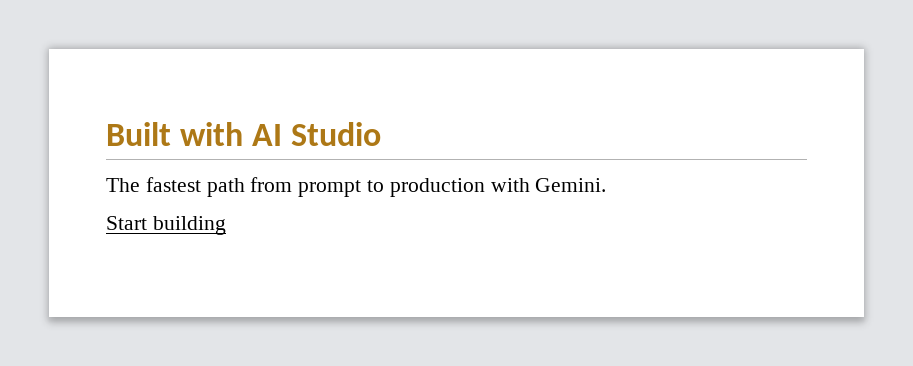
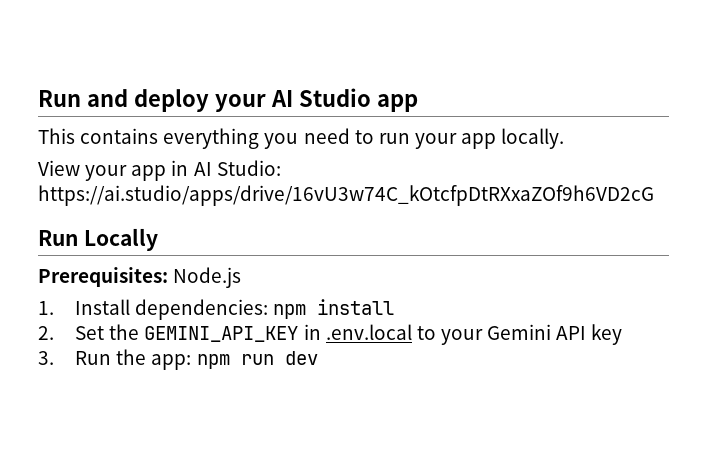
- Built with AI Studio
- The fastest path from prompt to production with Gemini.
- Start building
+ Run and deploy your AI Studio app
+ This contains everything you need to run your app locally.
+ View your app in AI Studio: https://ai.studio/apps/drive/16vU3w74C_kOtcfpDtRXxaZOf9h6VD2cG
+ Run Locally
+ Prerequisites: Node.js
+ 1. Install dependencies: npm install
+ 2. Set the GEMINI_API_KEY in .env.local to your Gemini API key
+ 3. Run the app: npm run dev

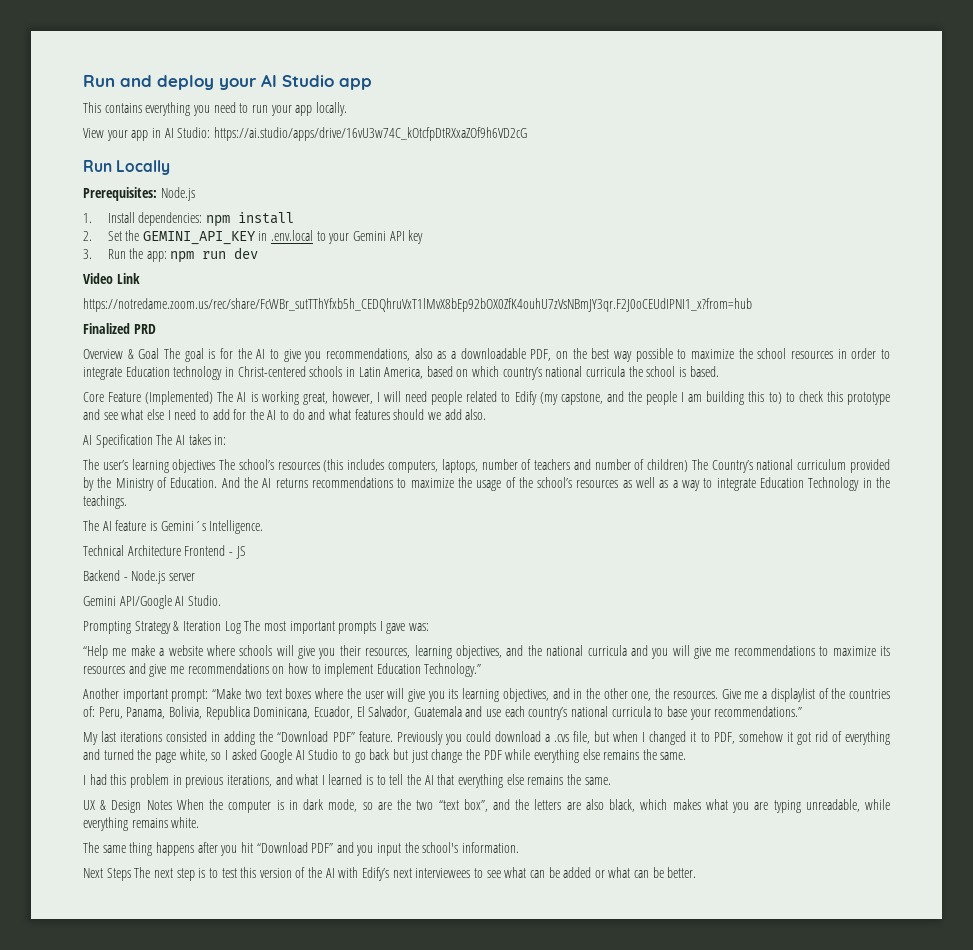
+ Video Link
+ https://notredame.zoom.us/rec/share/FcWBr_sutTThYfxb5h_CEDQhruVxT1lMvX8bEp92bOX0ZfK4ouhU7zVsNBmJY3qr.F2J0oCEUdIPNI1_x?from=hub
+ Finalized PRD
+ Overview & Goal The goal is for the AI to give you recommendations, also as a downloadable PDF, on the best way possible to maximize the school resources in order to integrate Education technology in Christ-centered schools in Latin America, based on which country’s national curricula the school is based.
+ Core Feature (Implemented) The AI is working great, however, I will need people related to Edify (my capstone, and the people I am building this to) to check this prototype and see what else I need to add for the AI to do and what features should we add also.
+ AI Specification The AI takes in:
+ The user’s learning objectives The school’s resources (this includes computers, laptops, number of teachers and number of children) The Country’s national curriculum provided by the Ministry of Education. And the AI returns recommendations to maximize the usage of the school’s resources as well as a way to integrate Education Technology in the teachings.
+ The AI feature is Gemini´s Intelligence.
+ Technical Architecture Frontend - JS
+ Backend - Node.js server
+ Gemini API/Google AI Studio.
+ Prompting Strategy & Iteration Log The most important prompts I gave was:
+ “Help me make a website where schools will give you their resources, learning objectives, and the national curricula and you will give me recommendations to maximize its resources and give me recommendations on how to implement Education Technology.”
+ Another important prompt: “Make two text boxes where the user will give you its learning objectives, and in the other one, the resources. Give me a displaylist of the countries of: Peru, Panama, Bolivia, Republica Dominicana, Ecuador, El Salvador, Guatemala and use each country’s national curricula to base your recommendations.”
+ My last iterations consisted in adding the “Download PDF” feature. Previously you could download a .cvs file, but when I changed it to PDF, somehow it got rid of everything and turned the page white, so I asked Google AI Studio to go back but just change the PDF while everything else remains the same.
+ I had this problem in previous iterations, and what I learned is to tell the AI that everything else remains the same.
+ UX & Design Notes When the computer is in dark mode, so are the two “text box”, and the letters are also black, which makes what you are typing unreadable, while everything remains white.
+ The same thing happens after you hit “Download PDF” and you input the school's information.
+ Next Steps The next step is to test this version of the AI with Edify’s next interviewees to see what can be added or what can be better.

